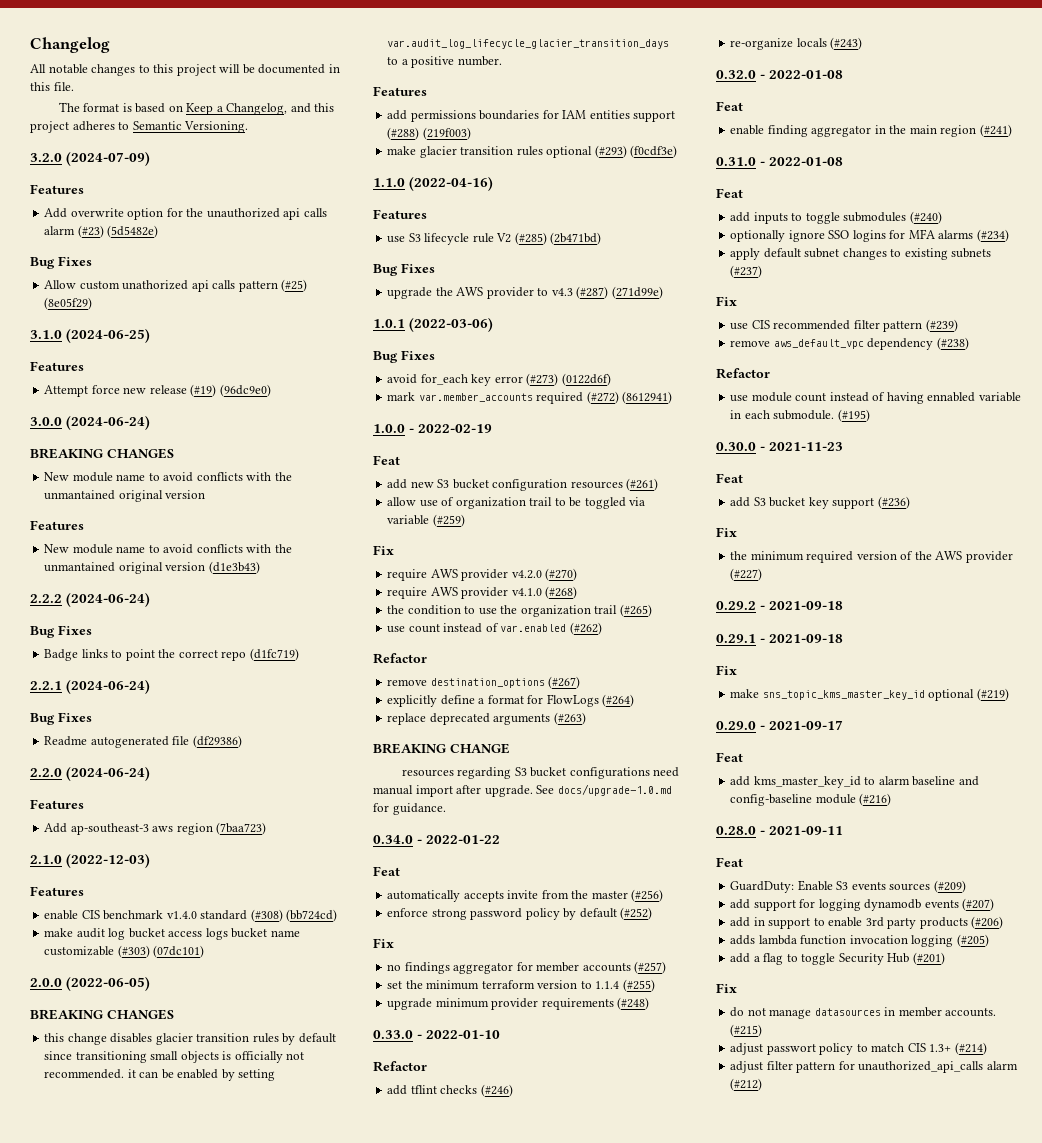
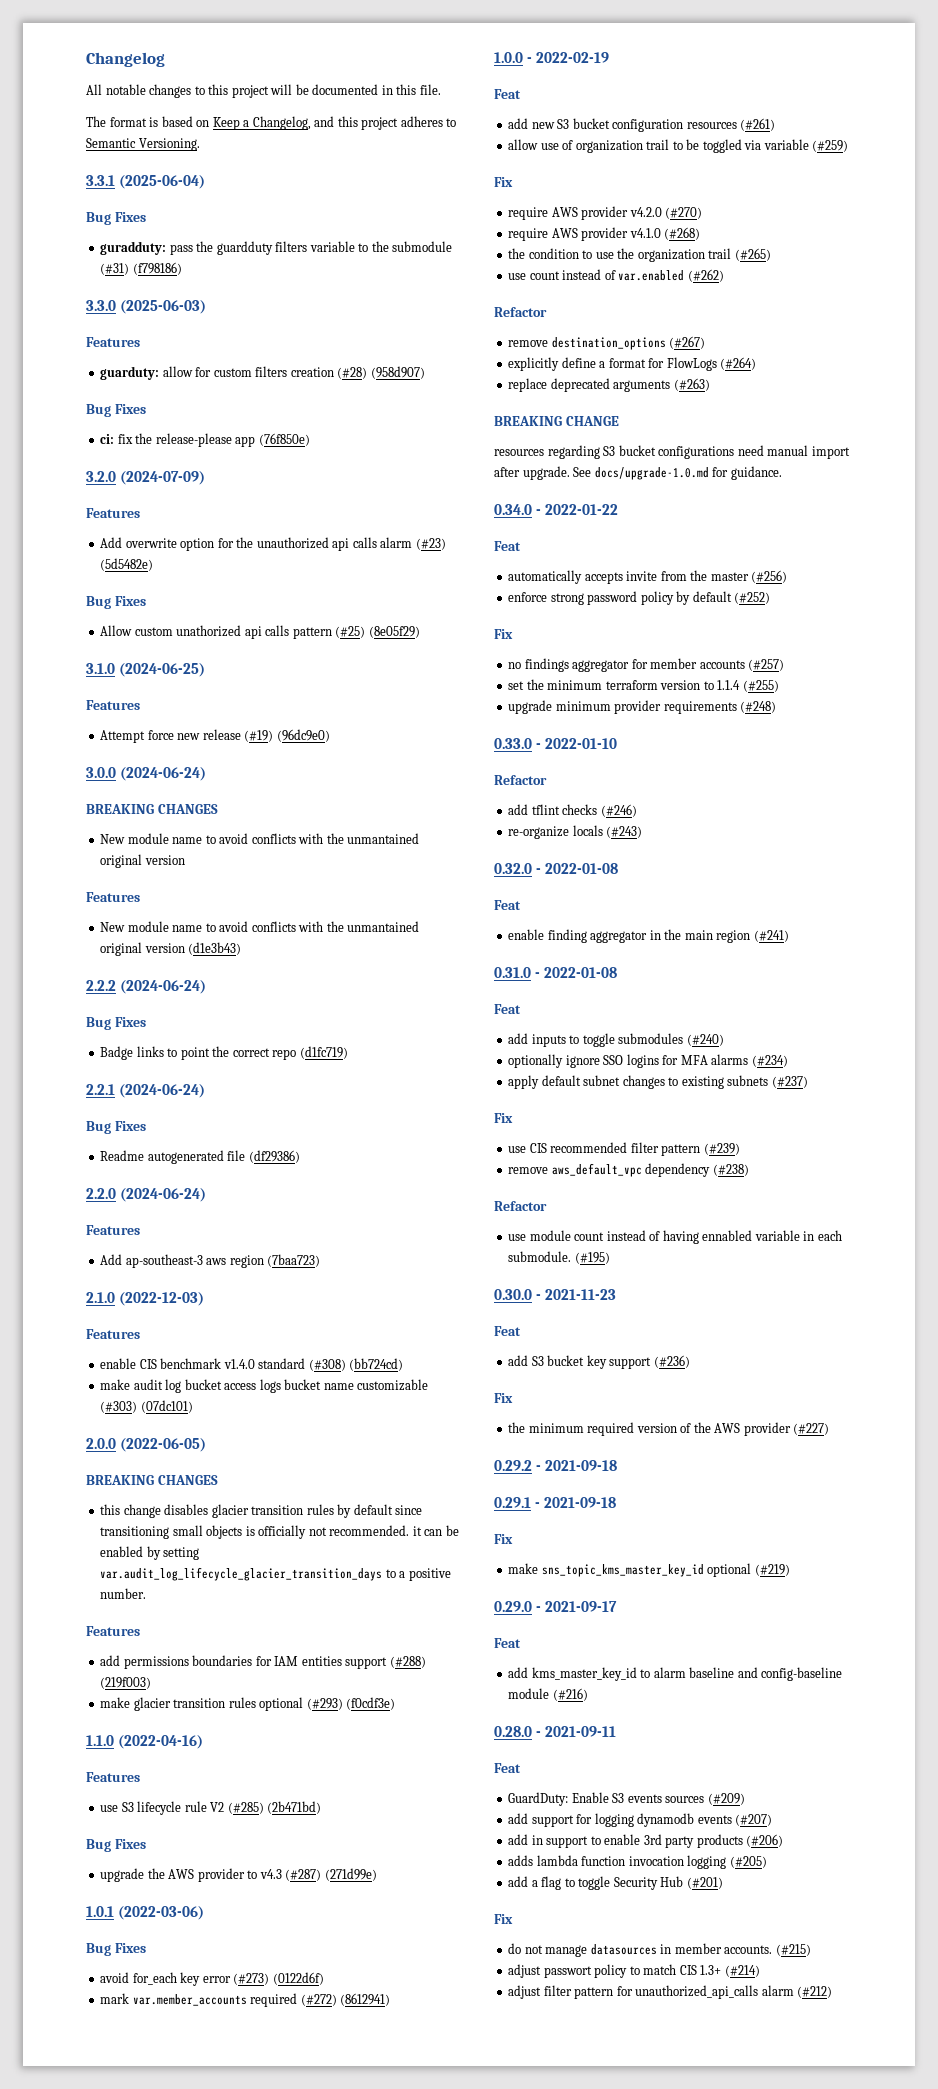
+ 3.3.1 (2025-06-04)
+ Bug Fixes
+ guradduty: pass the guardduty filters variable to the submodule (#31) (f798186)
+ 3.3.0 (2025-06-03)
+ Features
+ guarduty: allow for custom filters creation (#28) (958d907)
+ Bug Fixes
+ ci: fix the release-please app (76f850e)

